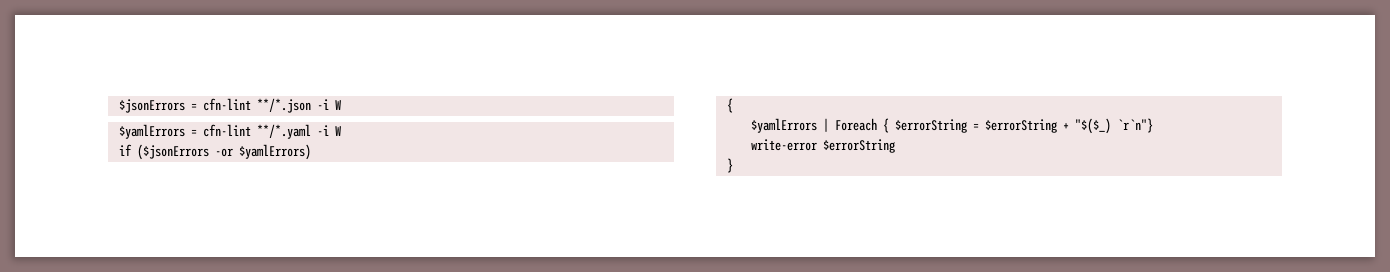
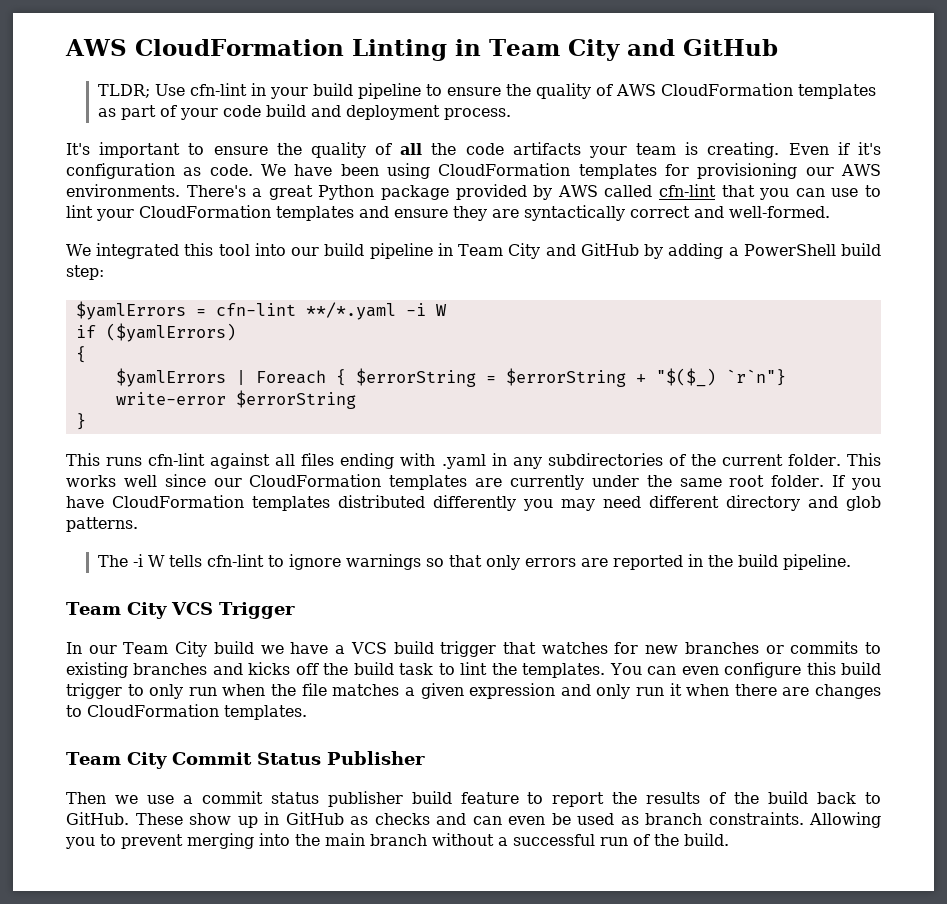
- $jsonErrors = cfn-lint **/*.json -i W
+ AWS CloudFormation Linting in Team City and GitHub
+ TLDR; Use cfn-lint in your build pipeline to ensure the quality of AWS CloudFormation templates as part of your code build and deployment process.
+ It's important to ensure the quality of all the code artifacts your team is creating. Even if it's configuration as code. We have been using CloudFormation templates for provisioning our AWS environments. There's a great Python package provided by AWS called cfn-lint that you can use to lint your CloudFormation templates and ensure they are syntactically correct and well-formed.
+ We integrated this tool into our build pipeline in Team City and GitHub by adding a PowerShell build step:
- if ($jsonErrors -or $yamlErrors)
+ if ($yamlErrors)
+ This runs cfn-lint against all files ending with .yaml in any subdirectories of the current folder. This works well since our CloudFormation templates are currently under the same root folder. If you have CloudFormation templates distributed differently you may need different directory and glob patterns.
+ The -i W tells cfn-lint to ignore warnings so that only errors are reported in the build pipeline.
+ Team City VCS Trigger
+ In our Team City build we have a VCS build trigger that watches for new branches or commits to existing branches and kicks off the build task to lint the templates. You can even configure this build trigger to only run when the file matches a given expression and only run it when there are changes to CloudFormation templates.
+ Team City Commit Status Publisher
+ Then we use a commit status publisher build feature to report the results of the build back to GitHub. These show up in GitHub as checks and can even be used as branch constraints. Allowing you to prevent merging into the main branch without a successful run of the build.

